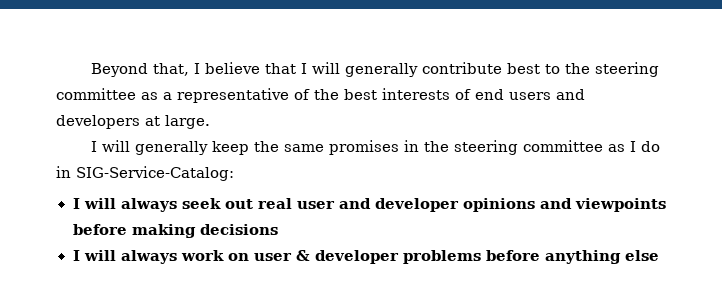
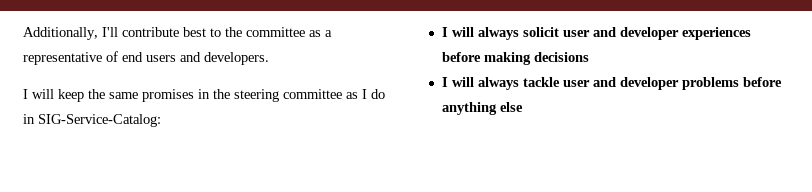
- Beyond that, I believe that I will generally contribute best to the steering committee as a representative of the best interests of end users and developers at large.
- I will generally keep the same promises in the steering committee as I do in SIG-Service-Catalog:
+ Additionally, I'll contribute best to the committee as a representative of end users and developers.
+ I will keep the same promises in the steering committee as I do in SIG-Service-Catalog:
- I will always seek out real user and developer opinions and viewpoints before making decisions
+ I will always solicit user and developer experiences before making decisions
- I will always work on user & developer problems before anything else
+ I will always tackle user and developer problems before anything else

